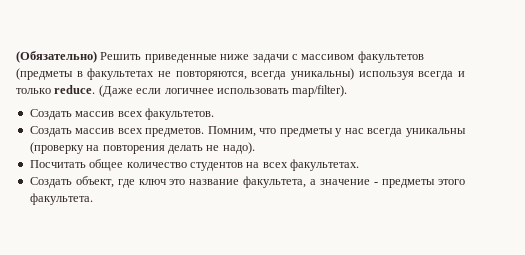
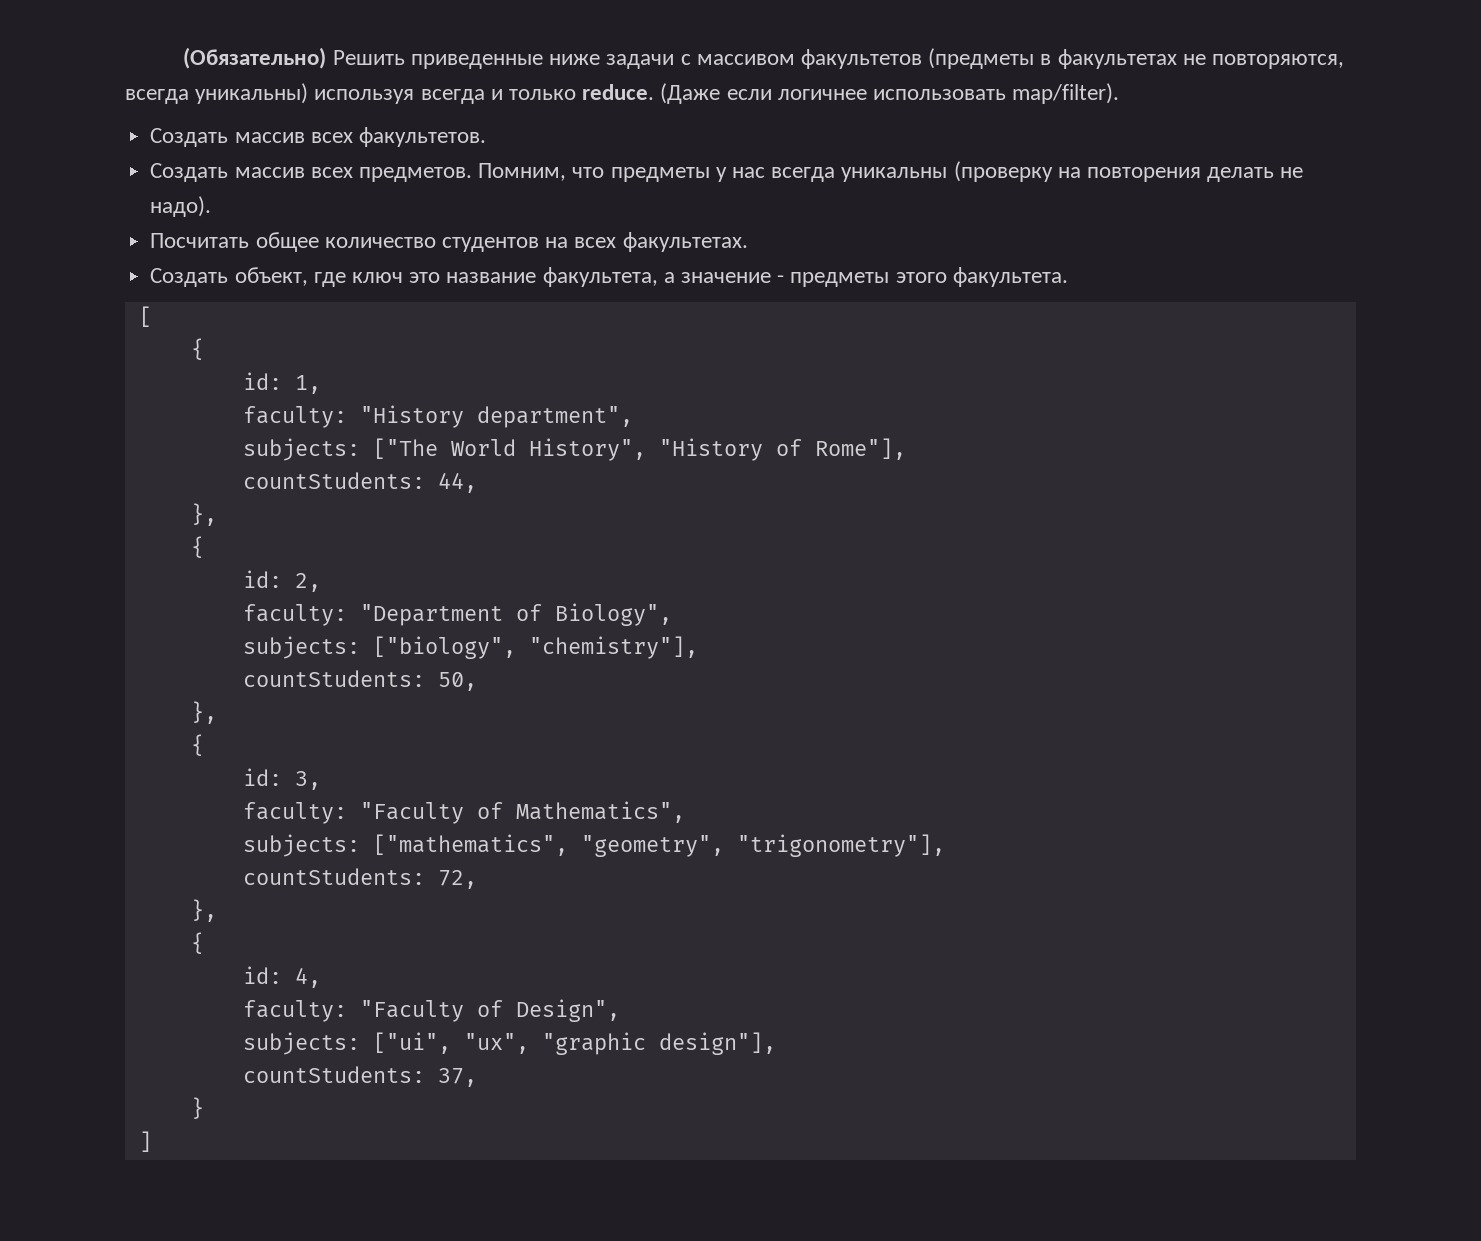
+ [
+ {
+ id: 1,
+ faculty: "History department",
+ subjects: ["The World History", "History of Rome"],
+ countStudents: 44,
+ },
+ {
+ id: 2,
+ faculty: "Department of Biology",
+ subjects: ["biology", "chemistry"],
+ countStudents: 50,
+ },
+ {
+ id: 3,
+ faculty: "Faculty of Mathematics",
+ subjects: ["mathematics", "geometry", "trigonometry"],
+ countStudents: 72,
+ },
+ {
+ id: 4,
+ faculty: "Faculty of Design",
+ subjects: ["ui", "ux", "graphic design"],
+ countStudents: 37,
+ }
+ ]

